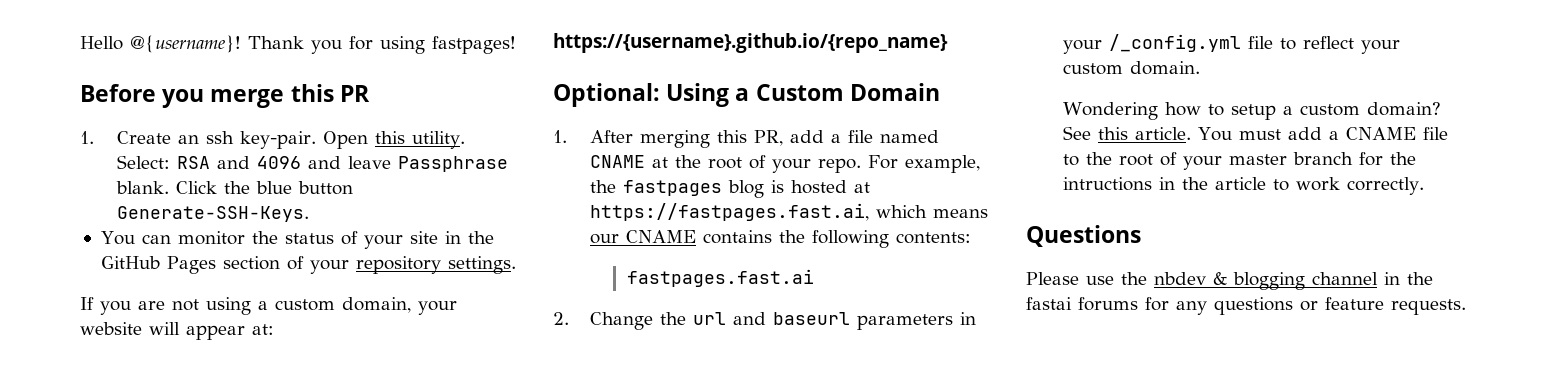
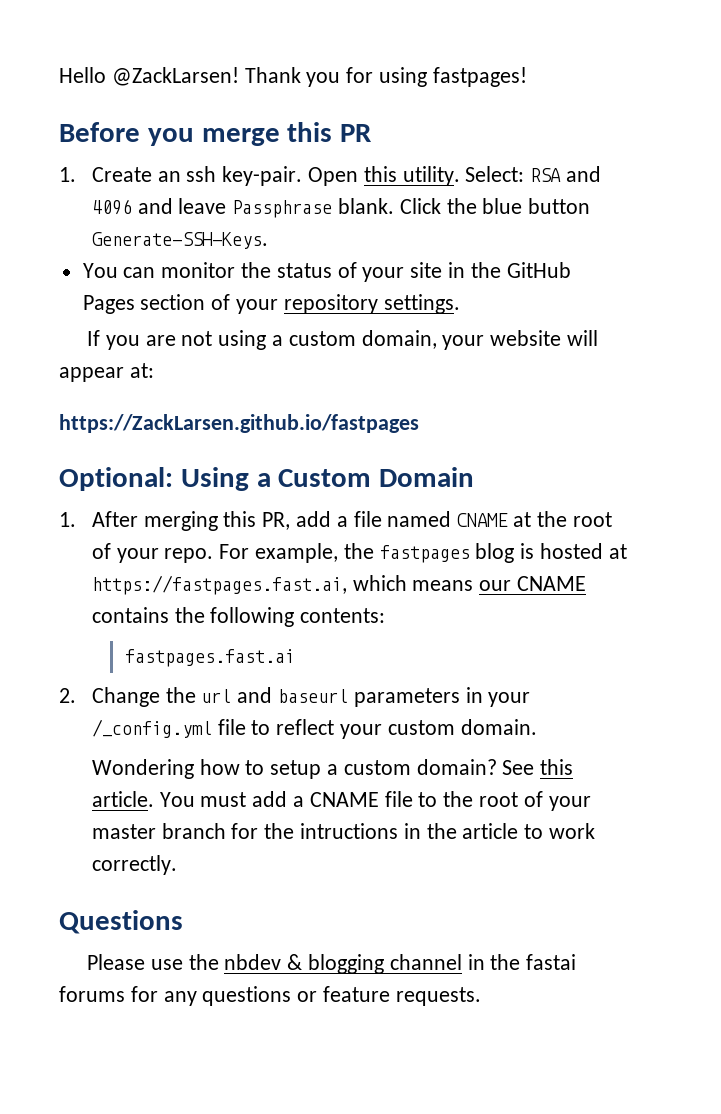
- Hello @{username}!
+ Hello @ZackLarsen!
- https://{username}.github.io/{repo_name}
+ https://ZackLarsen.github.io/fastpages

